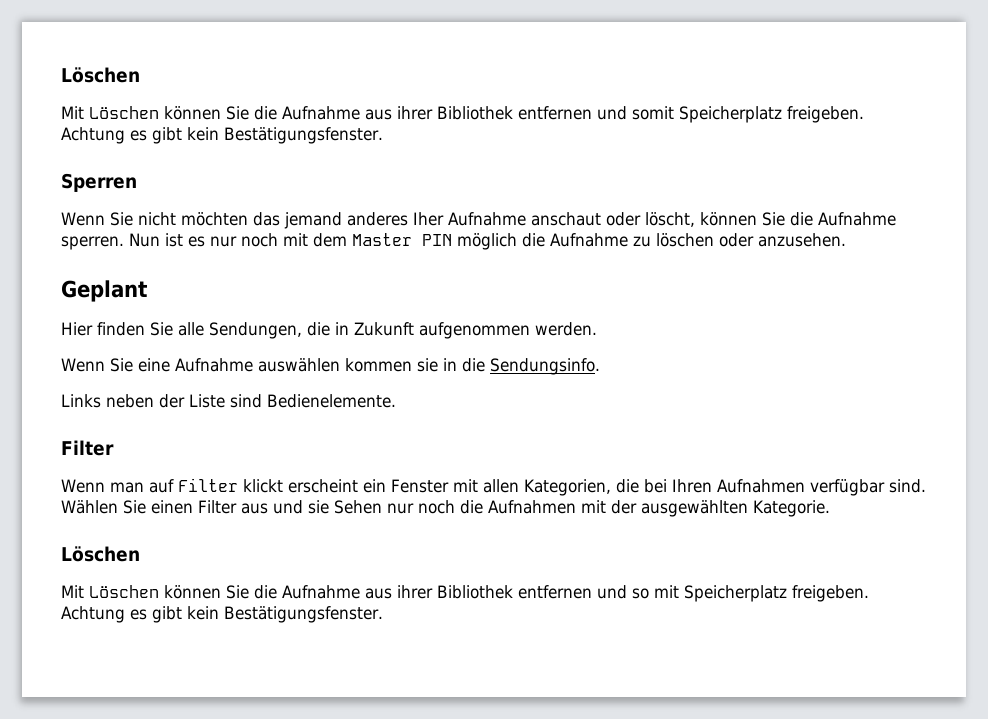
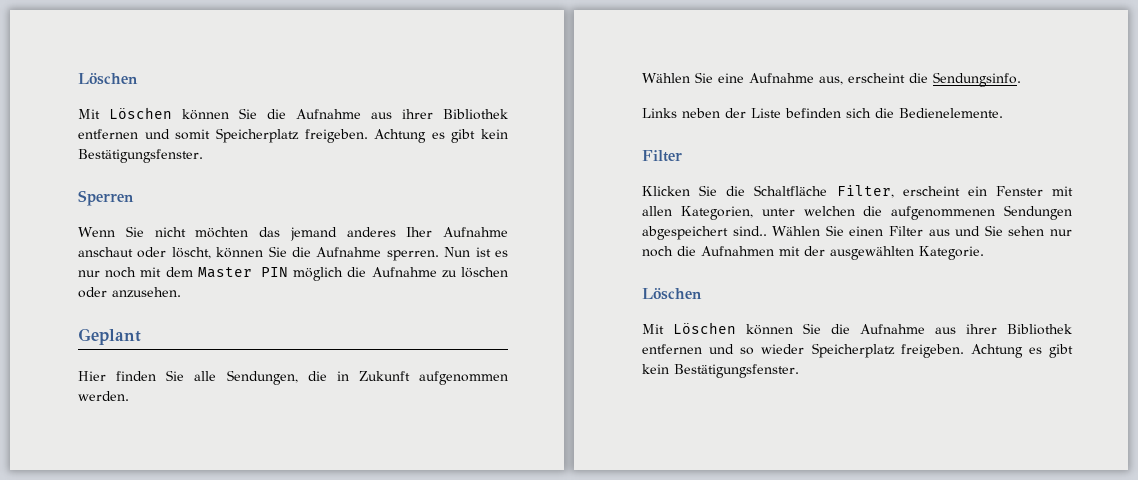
- Wenn Sie eine Aufnahme auswählen kommen sie in die Sendungsinfo.
+ Wählen Sie eine Aufnahme aus, erscheint die Sendungsinfo.
- Links neben der Liste sind Bedienelemente.
+ Links neben der Liste befinden sich die Bedienelemente.
- Wenn man auf Filter klickt erscheint ein Fenster mit allen Kategorien, die bei Ihren Aufnahmen verfügbar sind.
+ Klicken Sie die Schaltfläche Filter, erscheint ein Fenster mit allen Kategorien, unter welchen die aufgenommenen Sendungen abgespeichert sind..
- Wählen Sie einen Filter aus und sie Sehen nur noch die Aufnahmen mit der ausgewählten Kategorie.
+ Wählen Sie einen Filter aus und Sie sehen nur noch die Aufnahmen mit der ausgewählten Kategorie.
- Mit Löschen können Sie die Aufnahme aus ihrer Bibliothek entfernen und so mit Speicherplatz freigeben.
+ Mit Löschen können Sie die Aufnahme aus ihrer Bibliothek entfernen und so wieder Speicherplatz freigeben.

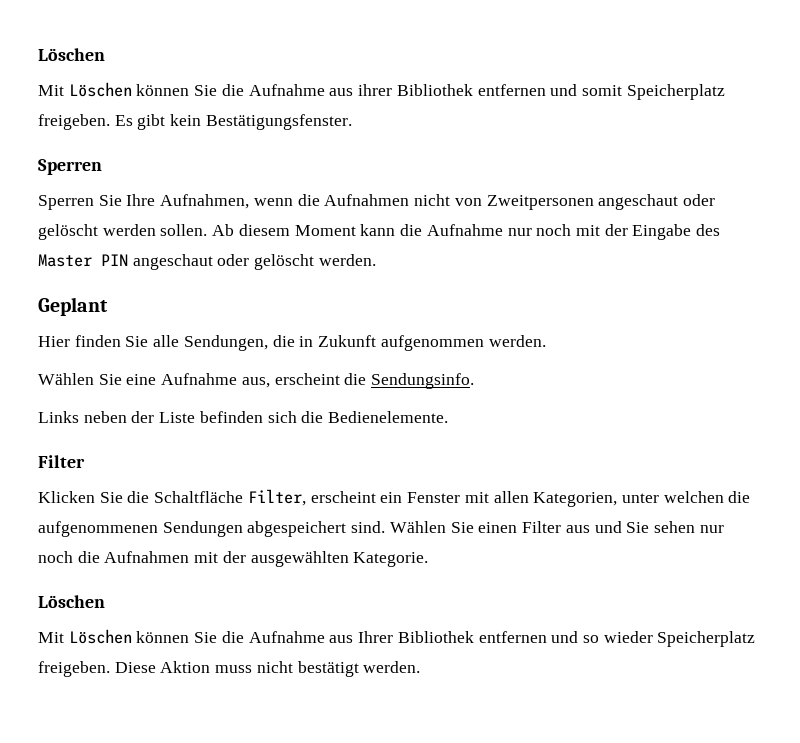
- Mit Löschen können Sie die Aufnahme aus ihrer Bibliothek entfernen und somit Speicherplatz freigeben. Achtung es gibt kein Bestätigungsfenster.
+ Mit Löschen können Sie die Aufnahme aus ihrer Bibliothek entfernen und somit Speicherplatz freigeben. Es gibt kein Bestätigungsfenster.
- Wenn Sie nicht möchten das jemand anderes Iher Aufnahme anschaut oder löscht, können Sie die Aufnahme sperren. Nun ist es nur noch mit dem Master PIN möglich die Aufnahme zu löschen oder anzusehen.
+ Sperren Sie Ihre Aufnahmen, wenn die Aufnahmen nicht von Zweitpersonen angeschaut oder gelöscht werden sollen. Ab diesem Moment kann die Aufnahme nur noch mit der Eingabe des Master PIN angeschaut oder gelöscht werden.
- Klicken Sie die Schaltfläche Filter, erscheint ein Fenster mit allen Kategorien, unter welchen die aufgenommenen Sendungen abgespeichert sind..
+ Klicken Sie die Schaltfläche Filter, erscheint ein Fenster mit allen Kategorien, unter welchen die aufgenommenen Sendungen abgespeichert sind.
- Mit Löschen können Sie die Aufnahme aus ihrer Bibliothek entfernen und so wieder Speicherplatz freigeben. Achtung es gibt kein Bestätigungsfenster.
+ Mit Löschen können Sie die Aufnahme aus Ihrer Bibliothek entfernen und so wieder Speicherplatz freigeben. Diese Aktion muss nicht bestätigt werden.

